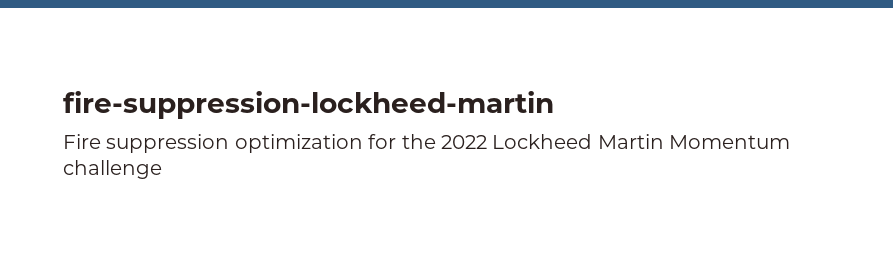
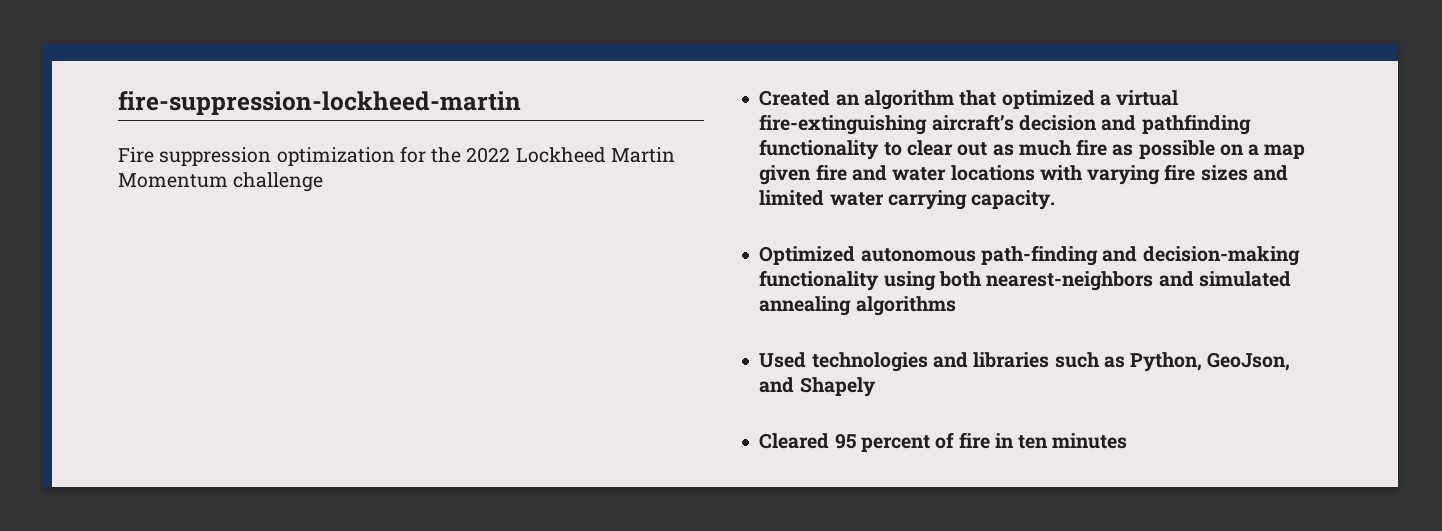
+ Created an algorithm that optimized a virtual fire-extinguishing aircraft’s decision and pathfinding functionality to clear out as much fire as possible on a map given fire and water locations with varying fire sizes and limited water carrying capacity.
+ Optimized autonomous path-finding and decision-making functionality using both nearest-neighbors and simulated annealing algorithms
+ Used technologies and libraries such as Python, GeoJson, and Shapely
+ Cleared 95 percent of fire in ten minutes

